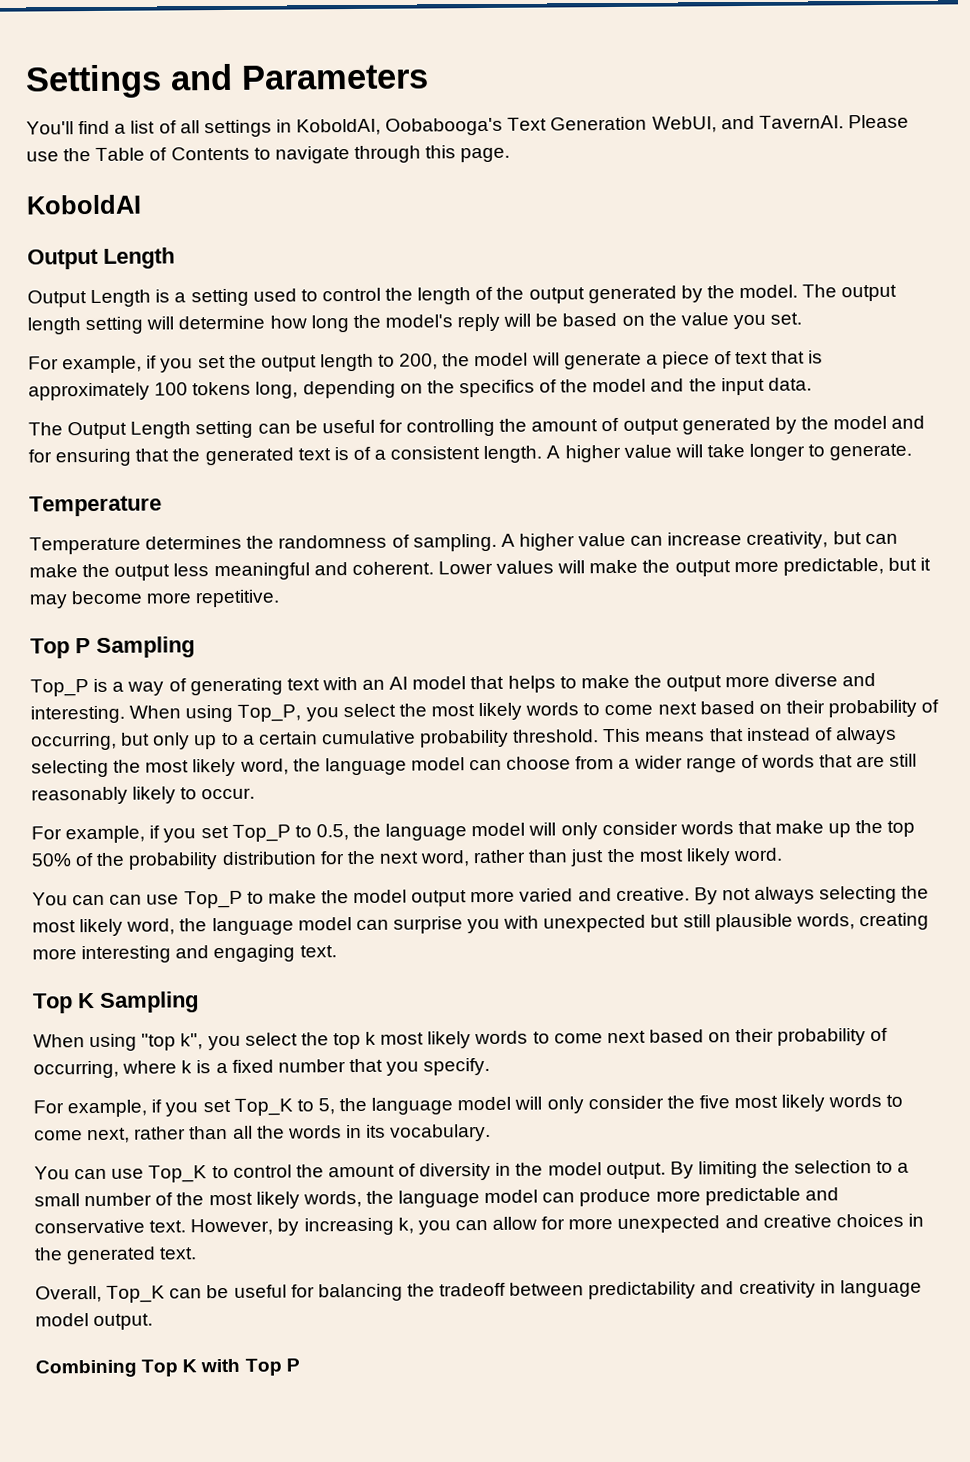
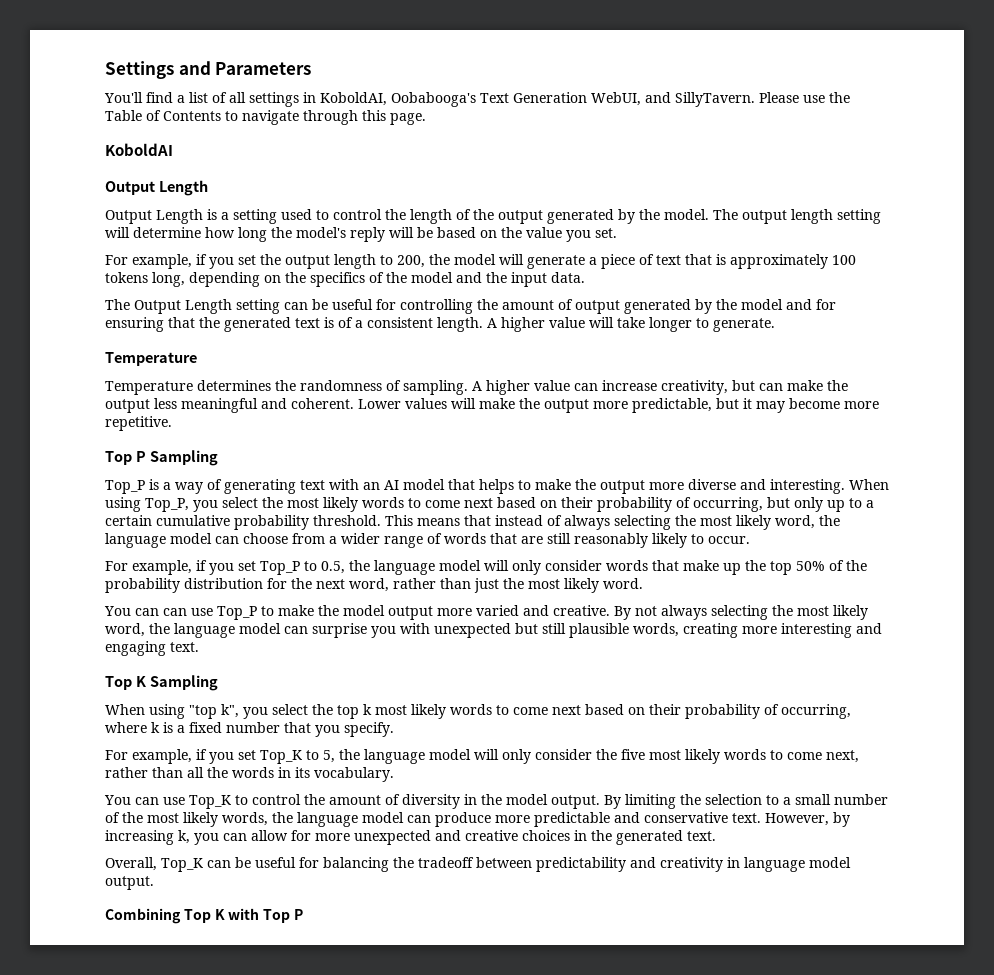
- You'll find a list of all settings in KoboldAI, Oobabooga's Text Generation WebUI, and TavernAI.
+ You'll find a list of all settings in KoboldAI, Oobabooga's Text Generation WebUI, and SillyTavern.

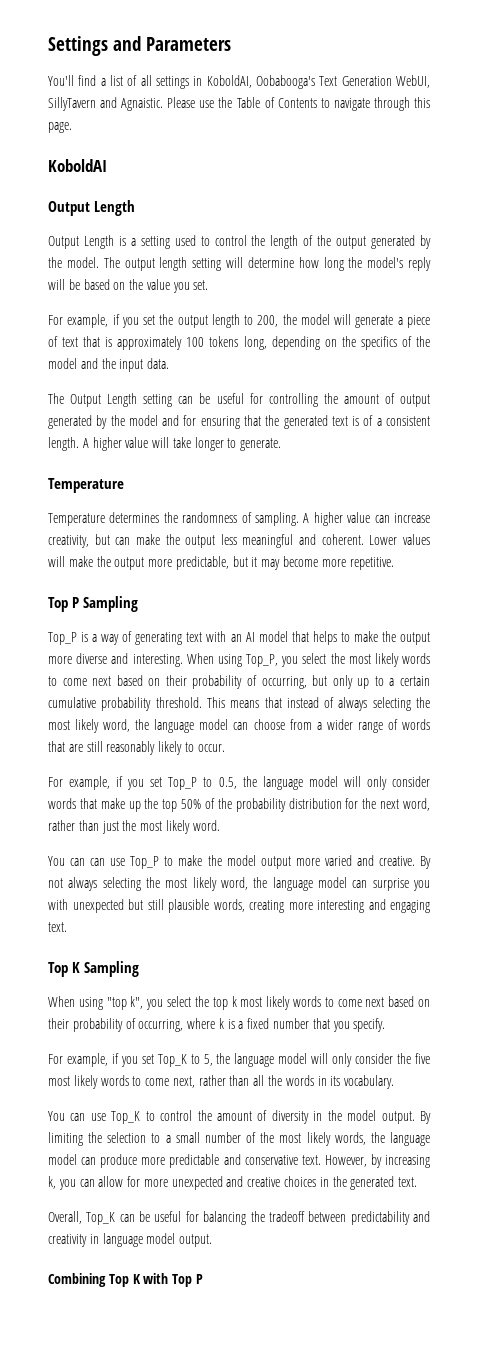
- You'll find a list of all settings in KoboldAI, Oobabooga's Text Generation WebUI, and SillyTavern.
+ You'll find a list of all settings in KoboldAI, Oobabooga's Text Generation WebUI, SillyTavern and Agnaistic.

